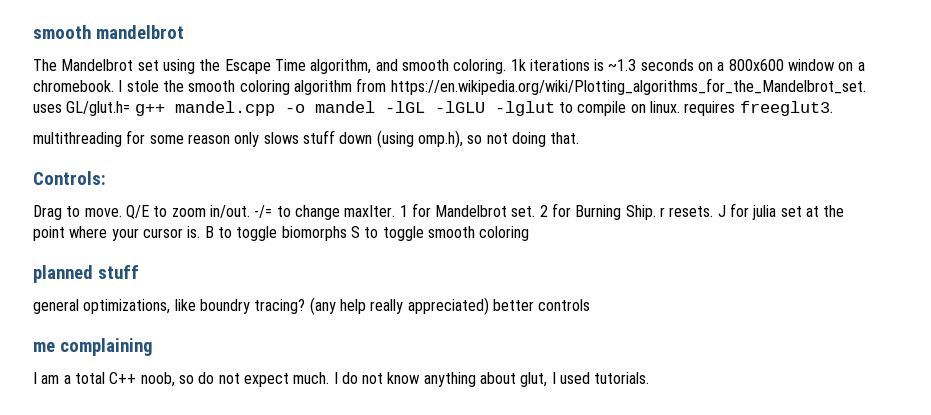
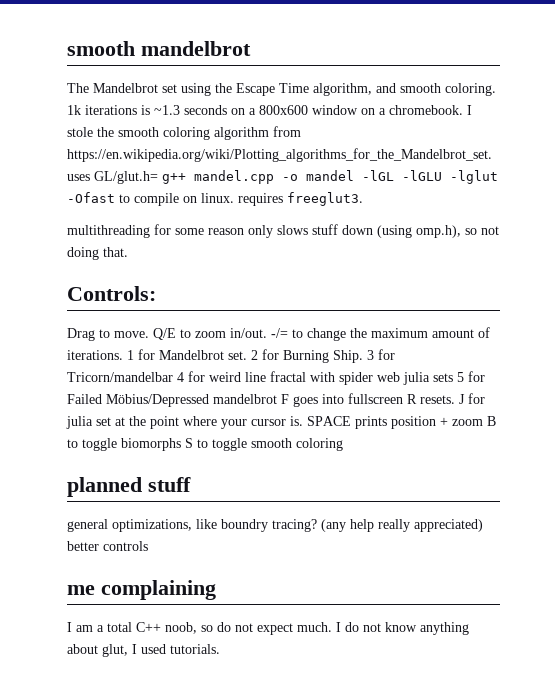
- I stole the smooth coloring algorithm from https://en.wikipedia.org/wiki/Plotting_algorithms_for_the_Mandelbrot_set. uses GL/glut.h= g++ mandel.cpp -o mandel -lGL -lGLU -lglut to compile on linux. requires freeglut3.
+ I stole the smooth coloring algorithm from https://en.wikipedia.org/wiki/Plotting_algorithms_for_the_Mandelbrot_set. uses GL/glut.h= g++ mandel.cpp -o mandel -lGL -lGLU -lglut -Ofast to compile on linux. requires freeglut3.
- -/= to change maxIter.
+ -/= to change the maximum amount of iterations.
- 2 for Burning Ship. r resets.
+ 2 for Burning Ship. 3 for Tricorn/mandelbar 4 for weird line fractal with spider web julia sets 5 for Failed Möbius/Depressed mandelbrot F goes into fullscreen R resets.
- B to toggle biomorphs S to toggle smooth coloring
+ SPACE prints position + zoom B to toggle biomorphs S to toggle smooth coloring

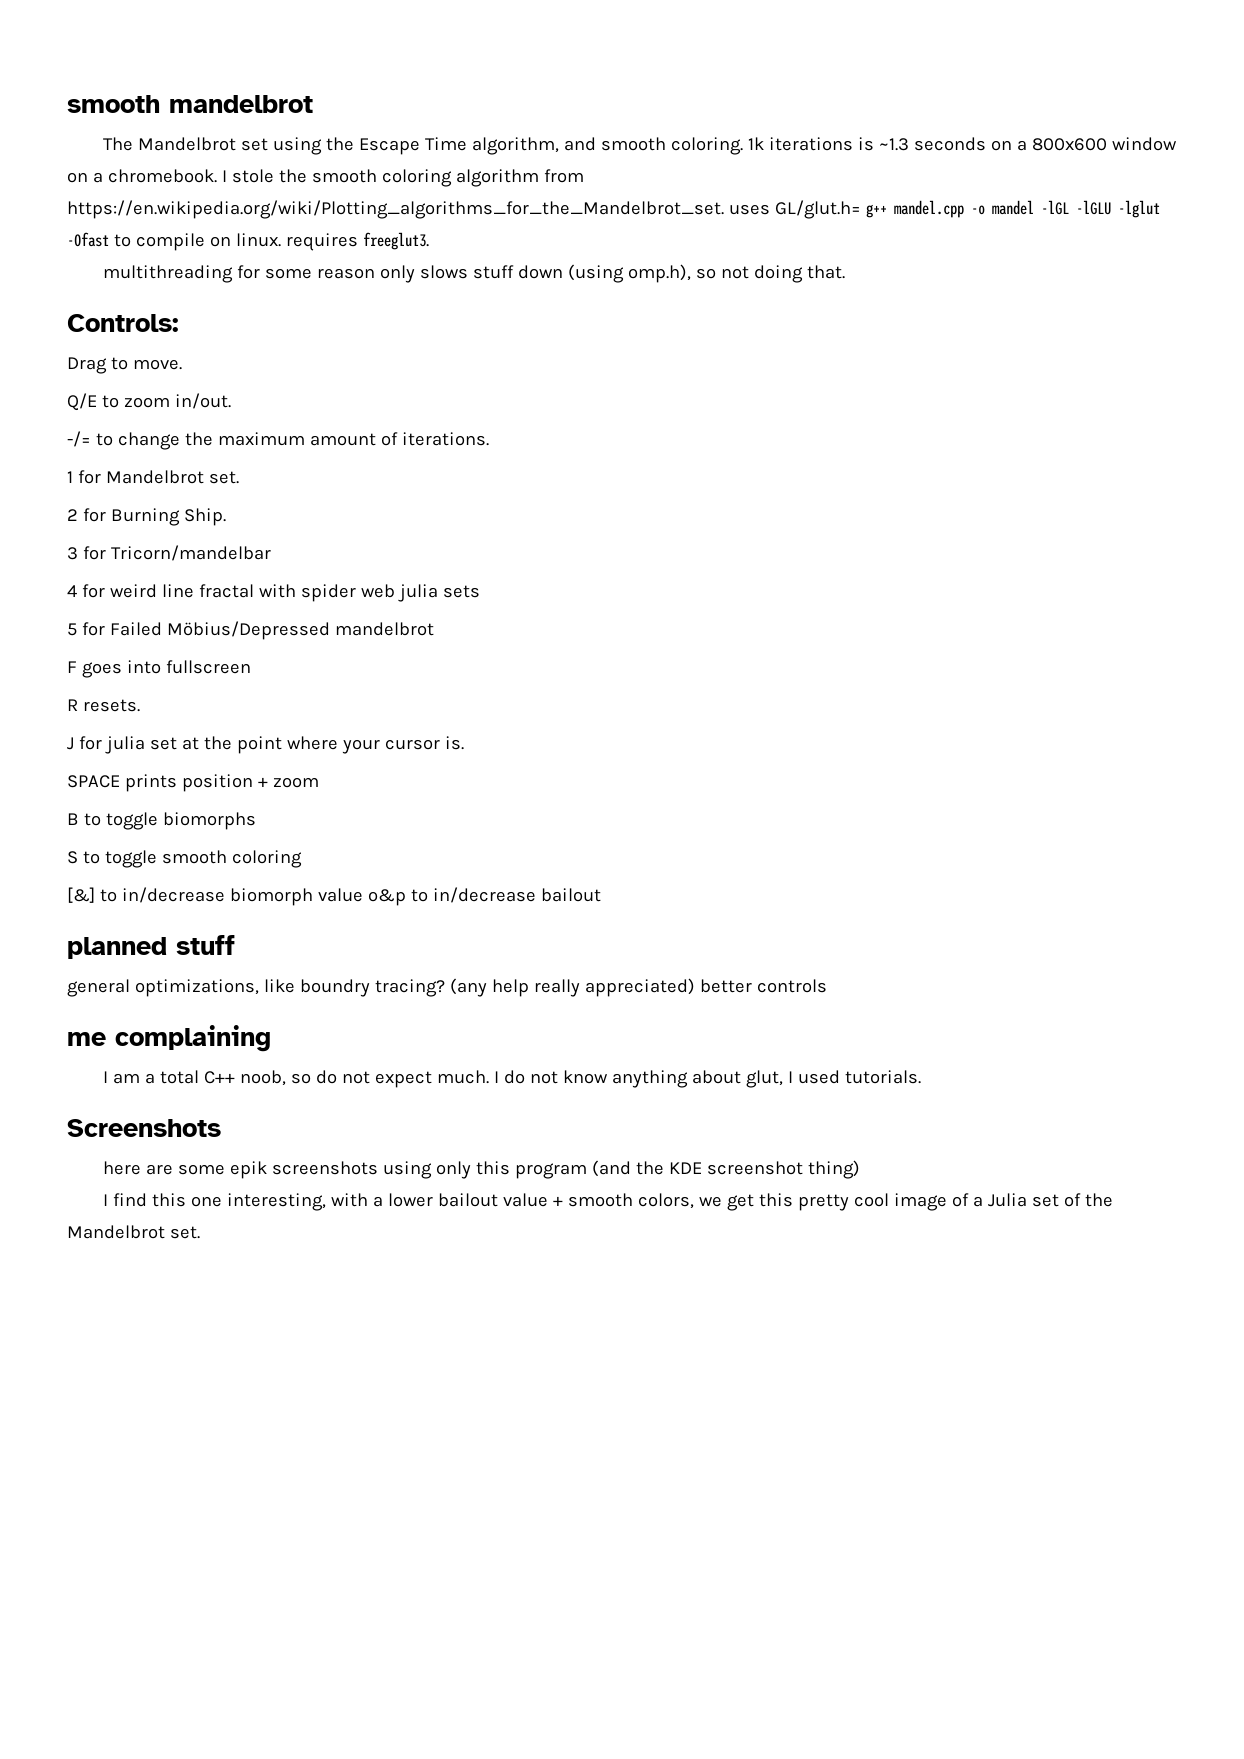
- Drag to move. Q/E to zoom in/out. -/= to change the maximum amount of iterations. 1 for Mandelbrot set. 2 for Burning Ship. 3 for Tricorn/mandelbar 4 for weird line fractal with spider web julia sets 5 for Failed Möbius/Depressed mandelbrot F goes into fullscreen R resets. J for julia set at the point where your cursor is. SPACE prints position + zoom B to toggle biomorphs S to toggle smooth coloring
+ Drag to move.
+ Q/E to zoom in/out.
+ -/= to change the maximum amount of iterations.
+ 1 for Mandelbrot set.
+ 2 for Burning Ship.
+ 3 for Tricorn/mandelbar
+ 4 for weird line fractal with spider web julia sets
+ 5 for Failed Möbius/Depressed mandelbrot
+ F goes into fullscreen
+ R resets.
+ J for julia set at the point where your cursor is.
+ SPACE prints position + zoom
+ B to toggle biomorphs
+ S to toggle smooth coloring
+ [&] to in/decrease biomorph value o&p to in/decrease bailout
+ Screenshots
+ here are some epik screenshots using only this program (and the KDE screenshot thing)
+ I find this one interesting, with a lower bailout value + smooth colors, we get this pretty cool image of a Julia set of the Mandelbrot set.

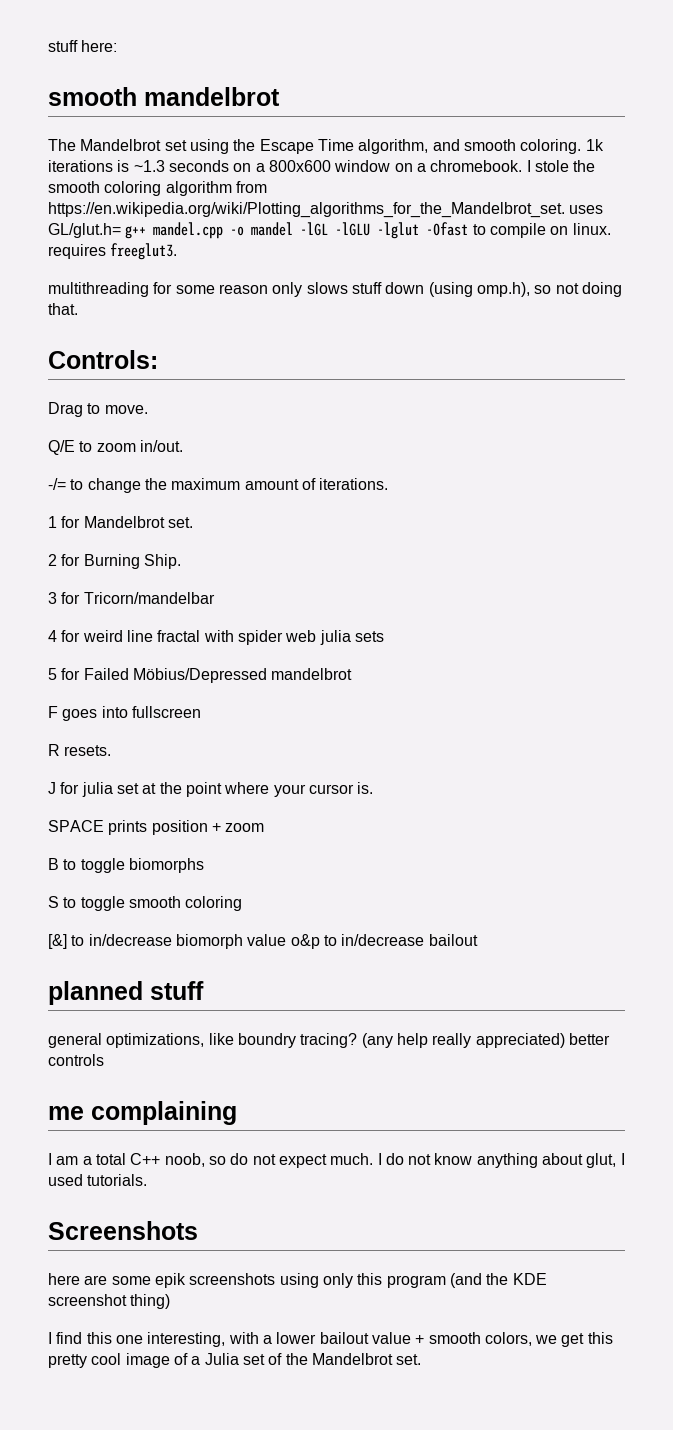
+ stuff here:

